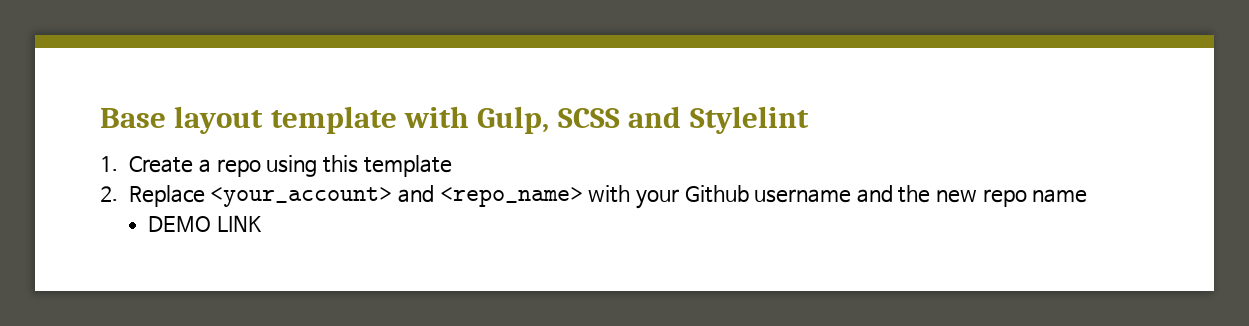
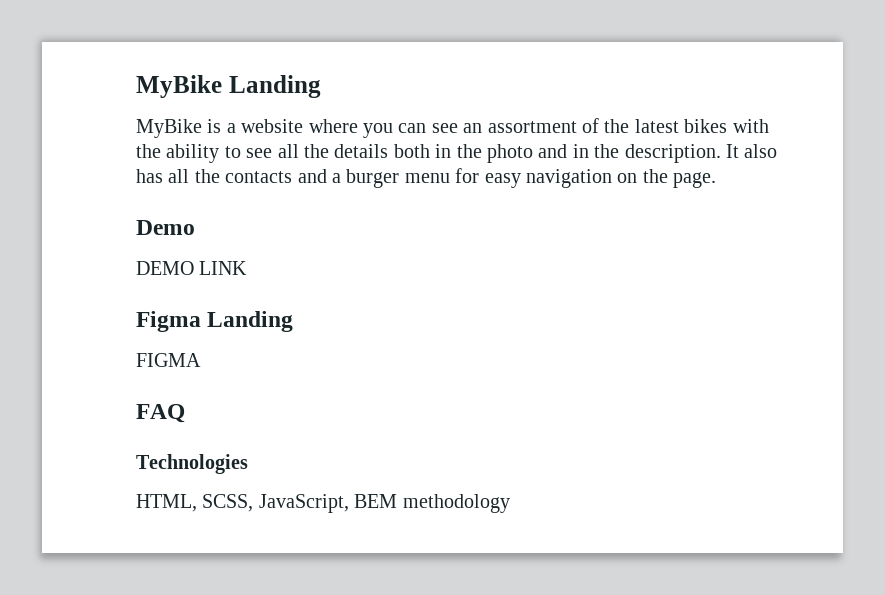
- Base layout template with Gulp, SCSS and Stylelint
- 1. Create a repo using this template
- 2. Replace <your_account> and <repo_name> with your Github username and the new repo name
+ MyBike Landing
+ MyBike is a website where you can see an assortment of the latest bikes with the ability to see all the details both in the photo and in the description. It also has all the contacts and a burger menu for easy navigation on the page.
+ Demo
  DEMO LINK
+ Figma Landing
+ FIGMA
+ FAQ
+ Technologies
+ HTML, SCSS, JavaScript, BEM methodology

